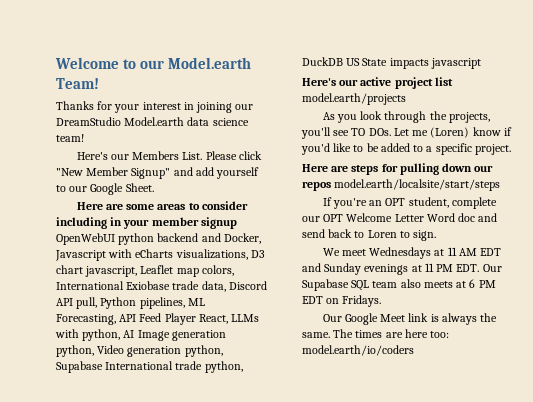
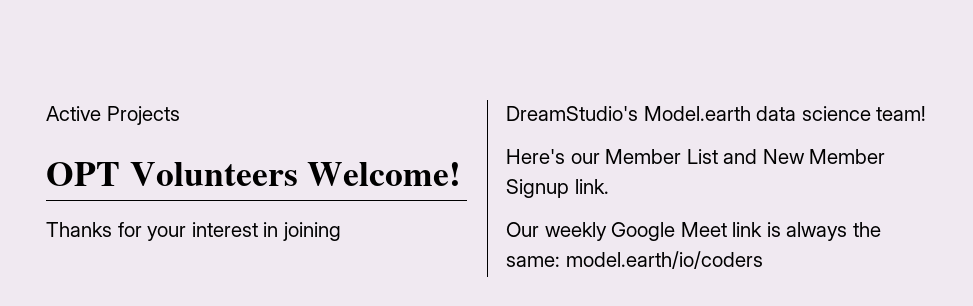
- Welcome to our Model.earth Team!
+ Active Projects
+ OPT Volunteers Welcome!
- Thanks for your interest in joining our DreamStudio Model.earth data science team!
+ Thanks for your interest in joining DreamStudio's Model.earth data science team!
- Here's our Members List. Please click "New Member Signup" and add yourself to our Google Sheet.
- Here are some areas to consider including in your member signup OpenWebUI python backend and Docker, Javascript with eCharts visualizations, D3 chart javascript, Leaflet map colors, International Exiobase trade data, Discord API pull, Python pipelines, ML Forecasting, API Feed Player React, LLMs with python, AI Image generation python, Video generation python, Supabase International trade python, DuckDB US State impacts javascript
- Here's our active project list model.earth/projects
- As you look through the projects, you'll see TO DOs. Let me (Loren) know if you'd like to be added to a specific project.
- Here are steps for pulling down our repos model.earth/localsite/start/steps
- If you're an OPT student, complete our OPT Welcome Letter Word doc and send back to Loren to sign.
- We meet Wednesdays at 11 AM EDT and Sunday evenings at 11 PM EDT. Our Supabase SQL team also meets at 6 PM EDT on Fridays.
- Our Google Meet link is always the same. The times are here too: model.earth/io/coders
+ Here's our Member List and New Member Signup link.
+ Our weekly Google Meet link is always the same: model.earth/io/coders

